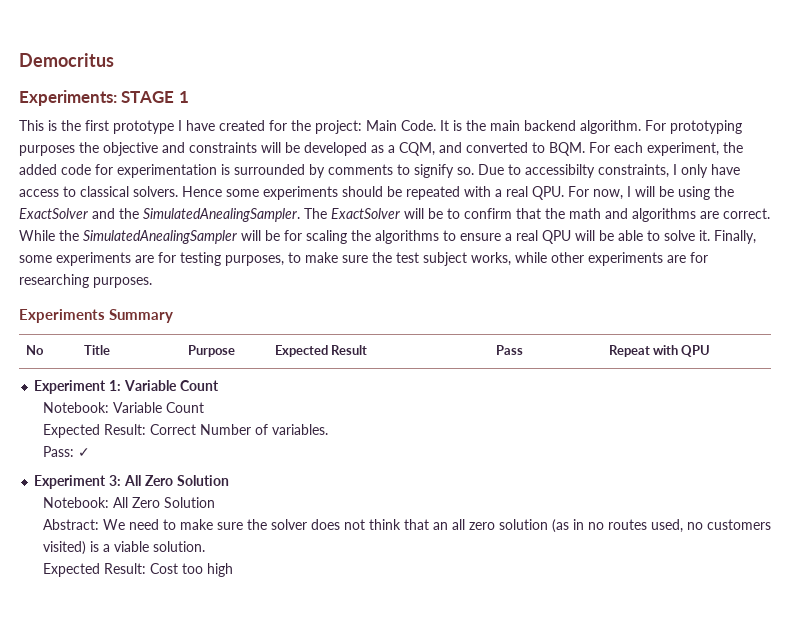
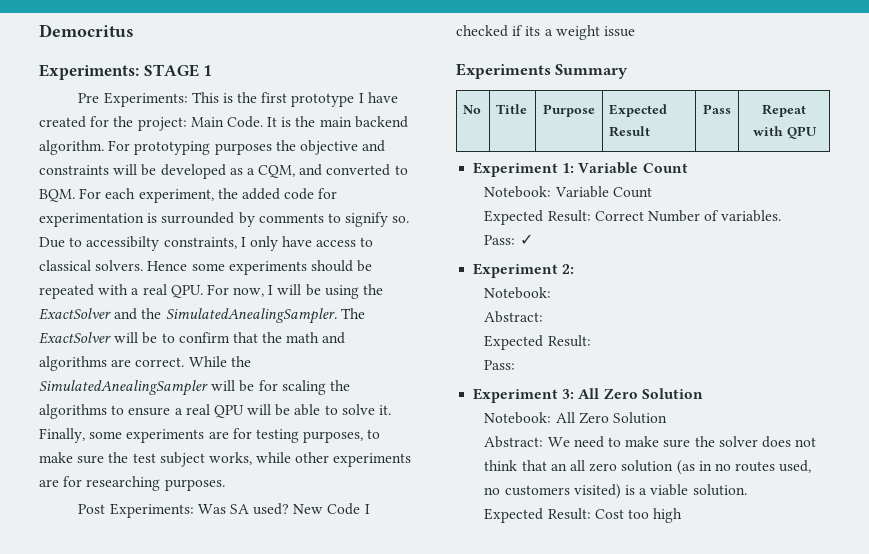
- This is the first prototype I have created for the project: Main Code.
+ Pre Experiments: This is the first prototype I have created for the project: Main Code.
+ Post Experiments: Was SA used? New Code I checked if its a weight issue
+ Experiment 2:
+ Notebook:
+ Abstract:
+ Expected Result:
+ Pass:

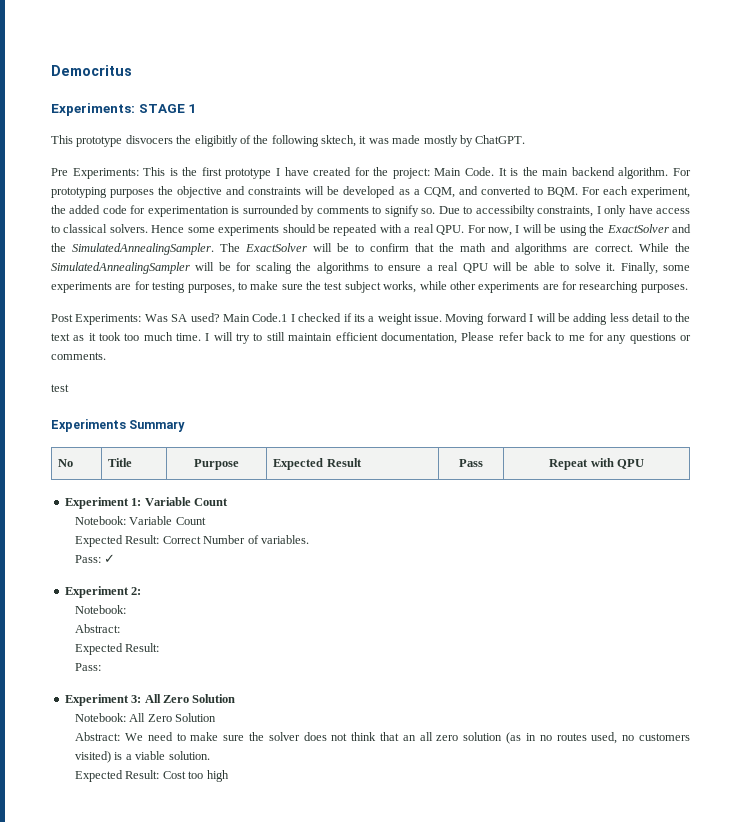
+ This prototype disvocers the eligibitly of the following sktech, it was made mostly by ChatGPT.
- Hence some experiments should be repeated with a real QPU. For now, I will be using the ExactSolver and the SimulatedAnealingSampler.
+ Hence some experiments should be repeated with a real QPU. For now, I will be using the ExactSolver and the SimulatedAnnealingSampler.
- While the SimulatedAnealingSampler will be for scaling the algorithms to ensure a real QPU will be able to solve it.
+ While the SimulatedAnnealingSampler will be for scaling the algorithms to ensure a real QPU will be able to solve it.
- New Code I checked if its a weight issue
+ Main Code.1 I checked if its a weight issue. Moving forward I will be adding less detail to the text as it took too much time. I will try to still maintain efficient documentation, Please refer back to me for any questions or comments.
+ test

